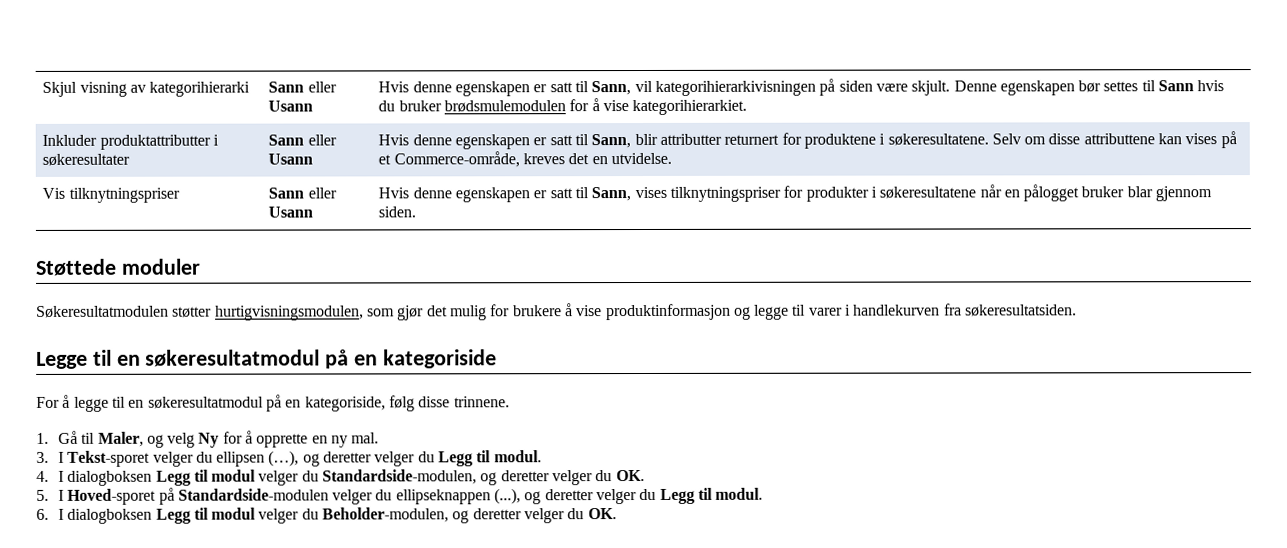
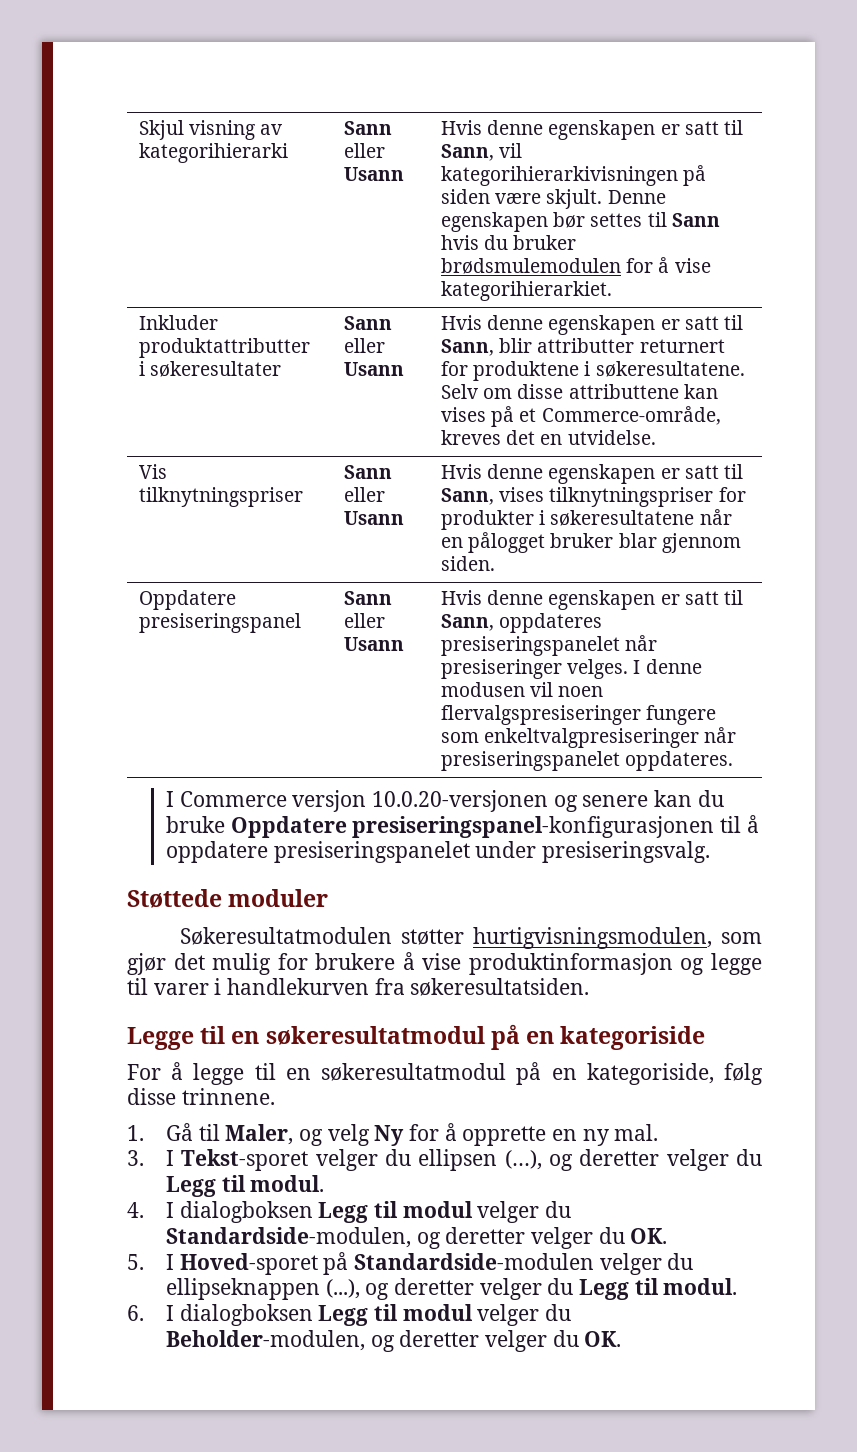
+ Oppdatere presiseringspanel | Sann eller Usann | Hvis denne egenskapen er satt til Sann, oppdateres presiseringspanelet når presiseringer velges. I denne modusen vil noen flervalgspresiseringer fungere som enkeltvalgpresiseringer når presiseringspanelet oppdateres.
+ I Commerce versjon 10.0.20-versjonen og senere kan du bruke Oppdatere presiseringspanel-konfigurasjonen til å oppdatere presiseringspanelet under presiseringsvalg.

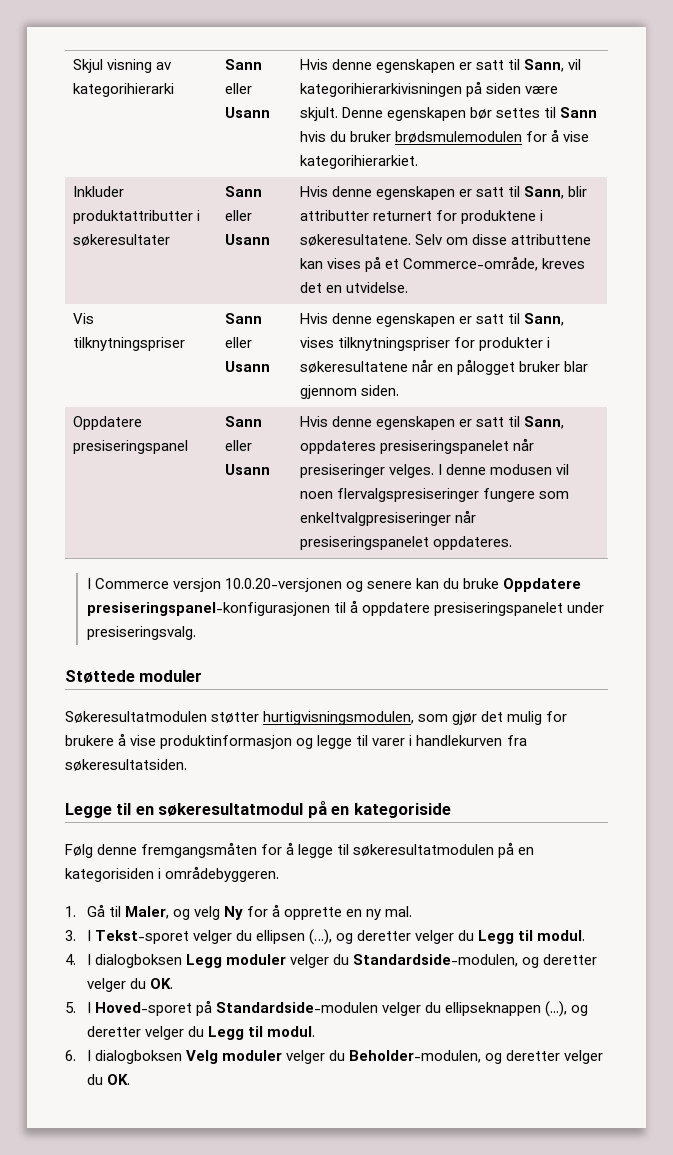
- For å legge til en søkeresultatmodul på en kategoriside, følg disse trinnene.
+ Følg denne fremgangsmåten for å legge til søkeresultatmodulen på en kategorisiden i områdebyggeren.
- 4. I dialogboksen Legg til modul velger du Standardside-modulen, og deretter velger du OK.
+ 4. I dialogboksen Legg moduler velger du Standardside-modulen, og deretter velger du OK.
- 6. I dialogboksen Legg til modul velger du Beholder-modulen, og deretter velger du OK.
+ 6. I dialogboksen Velg moduler velger du Beholder-modulen, og deretter velger du OK.

